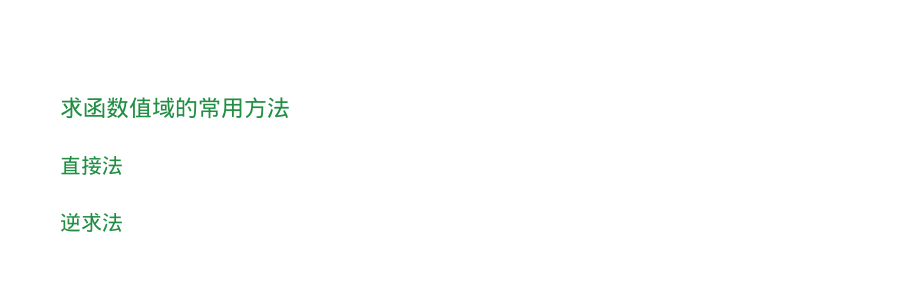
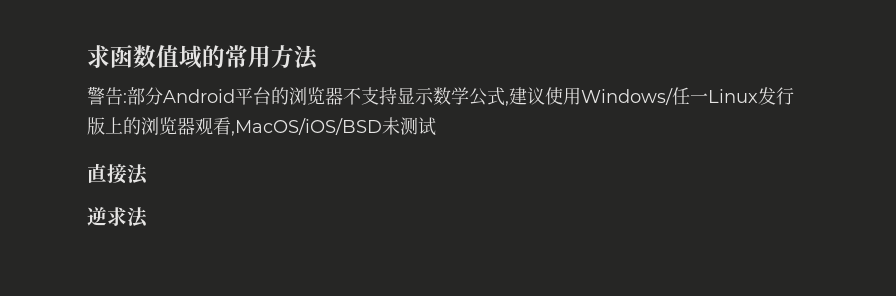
+ 警告:部分Android平台的浏览器不支持显示数学公式,建议使用Windows/任一Linux发行版上的浏览器观看,MacOS/iOS/BSD未测试

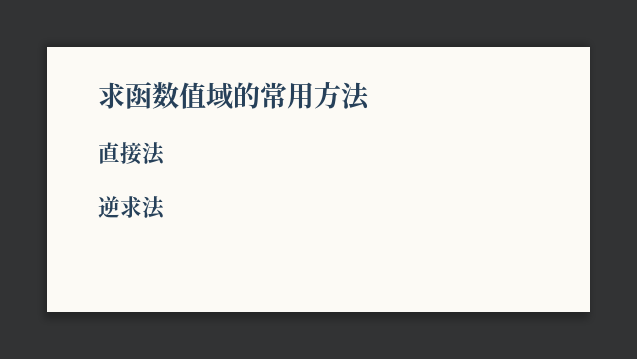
- 警告:部分Android平台的浏览器不支持显示数学公式,建议使用Windows/任一Linux发行版上的浏览器观看,MacOS/iOS/BSD未测试

